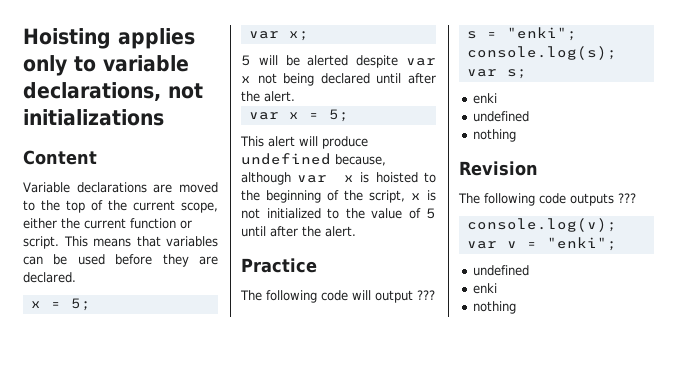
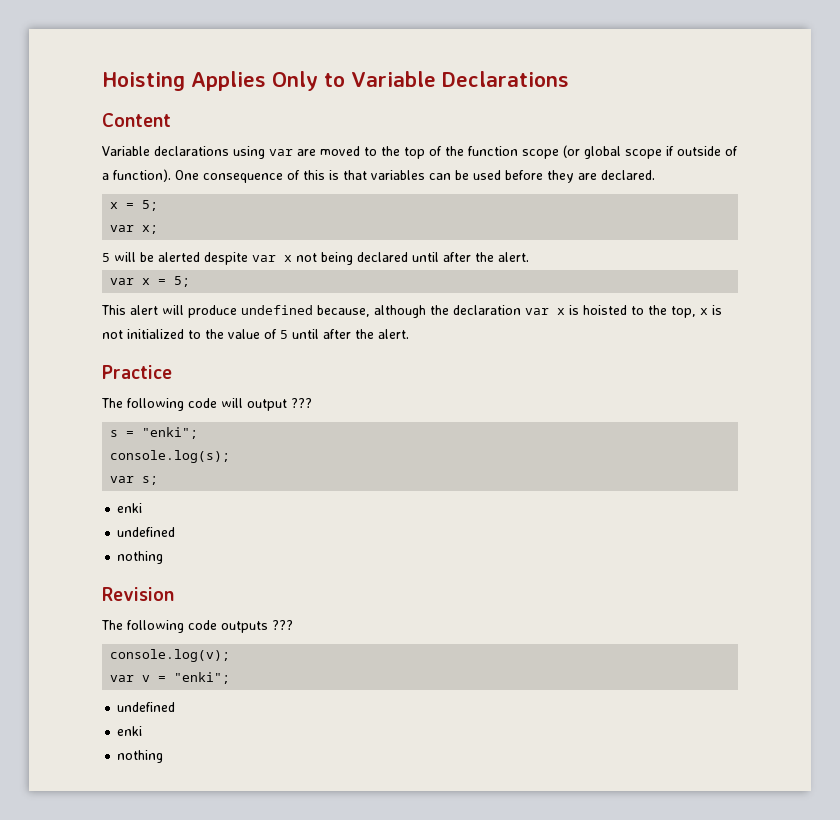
- Hoisting applies only to variable declarations, not initializations
+ Hoisting Applies Only to Variable Declarations
- Variable declarations are moved to the top of the current scope, either the current function or script. This means that variables can be used before they are declared.
+ Variable declarations using var are moved to the top of the function scope (or global scope if outside of a function). One consequence of this is that variables can be used before they are declared.
- This alert will produce undefined because, although var x is hoisted to the beginning of the script, x is not initialized to the value of 5 until after the alert.
+ This alert will produce undefined because, although the declaration var x is hoisted to the top, x is not initialized to the value of 5 until after the alert.

